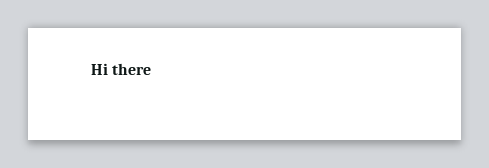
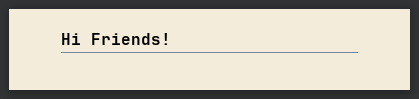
- Hi there
+ Hi Friends!

